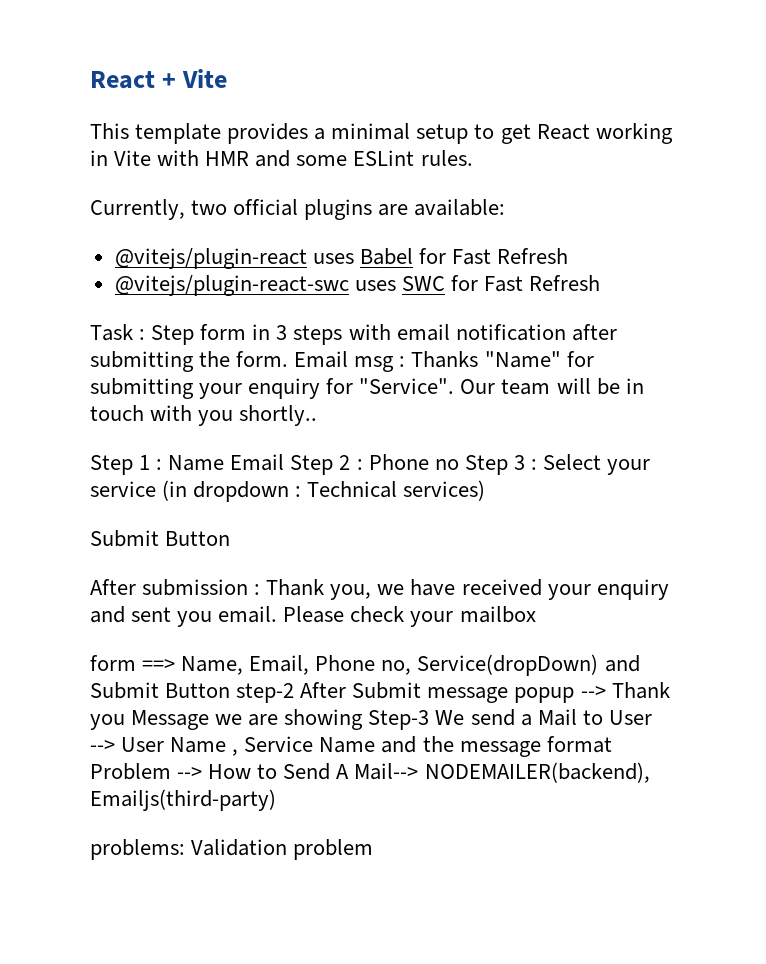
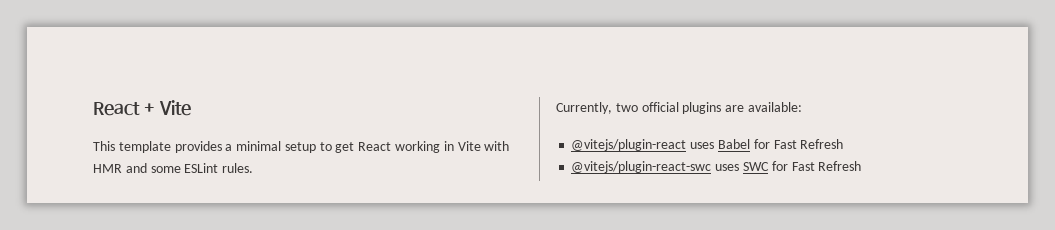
- Task : Step form in 3 steps with email notification after submitting the form. Email msg : Thanks "Name" for submitting your enquiry for "Service". Our team will be in touch with you shortly..
- Step 1 : Name Email Step 2 : Phone no Step 3 : Select your service (in dropdown : Technical services)
- Submit Button
- After submission : Thank you, we have received your enquiry and sent you email. Please check your mailbox
- form ==> Name, Email, Phone no, Service(dropDown) and Submit Button step-2 After Submit message popup --> Thank you Message we are showing Step-3 We send a Mail to User --> User Name , Service Name and the message format Problem --> How to Send A Mail--> NODEMAILER(backend), Emailjs(third-party)
- problems: Validation problem

